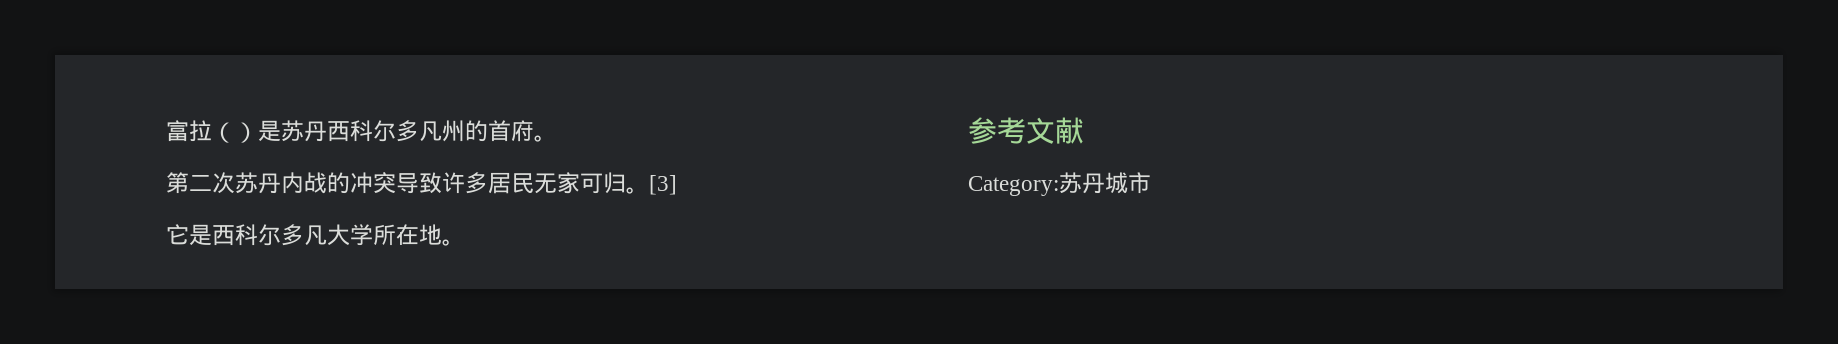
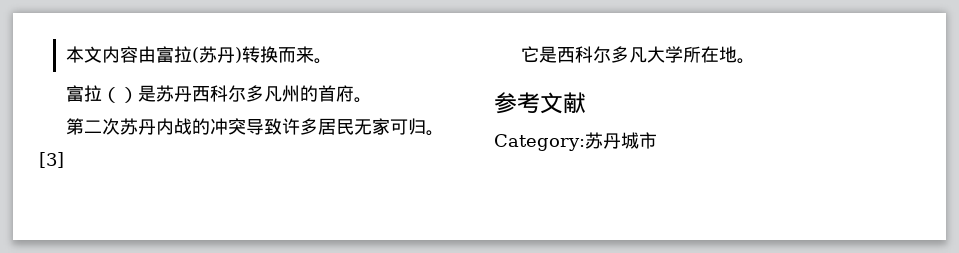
+ 本文内容由富拉(苏丹)转换而来。

